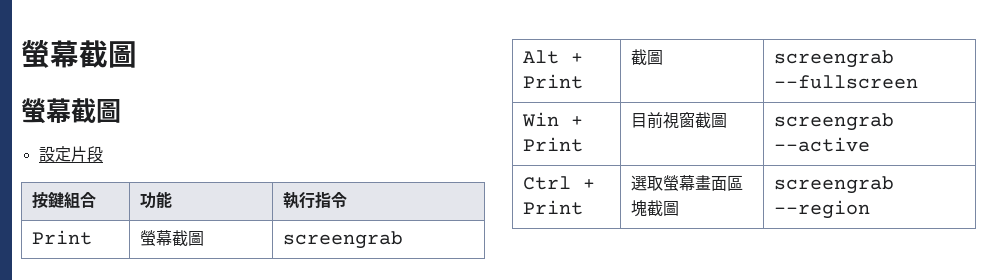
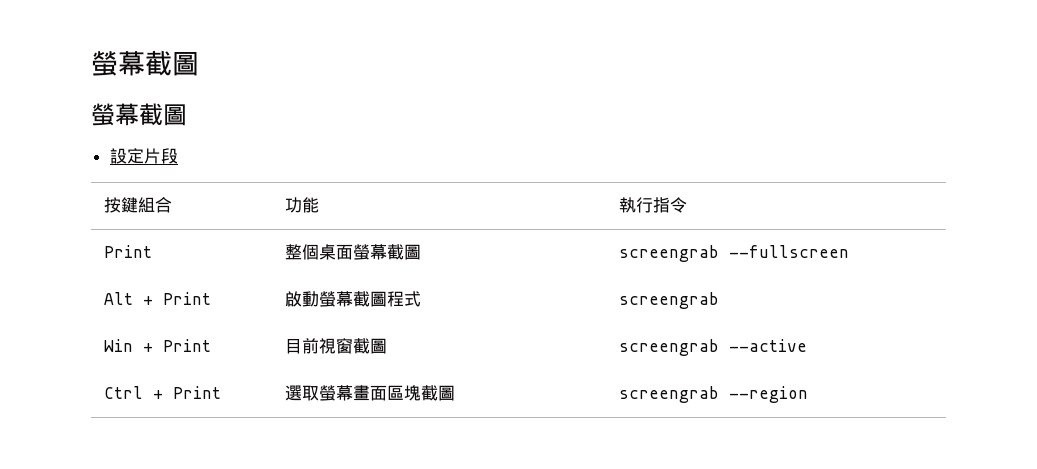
- Print | 螢幕截圖 | screengrab
+ Print | 整個桌面螢幕截圖 | screengrab --fullscreen
- Alt + Print | 截圖 | screengrab --fullscreen
+ Alt + Print | 啟動螢幕截圖程式 | screengrab

